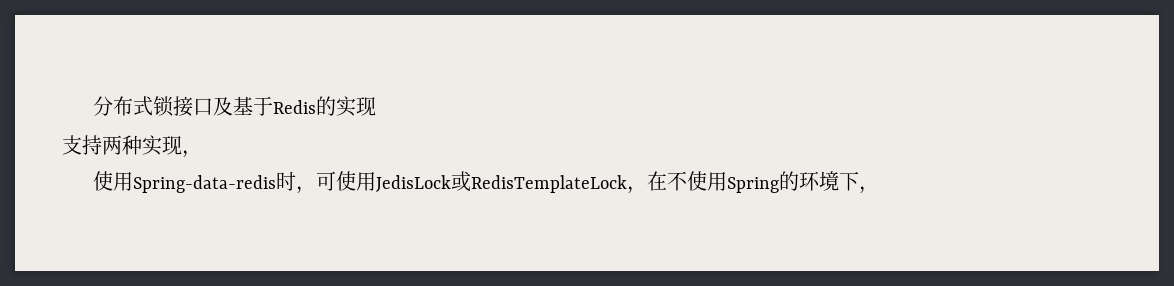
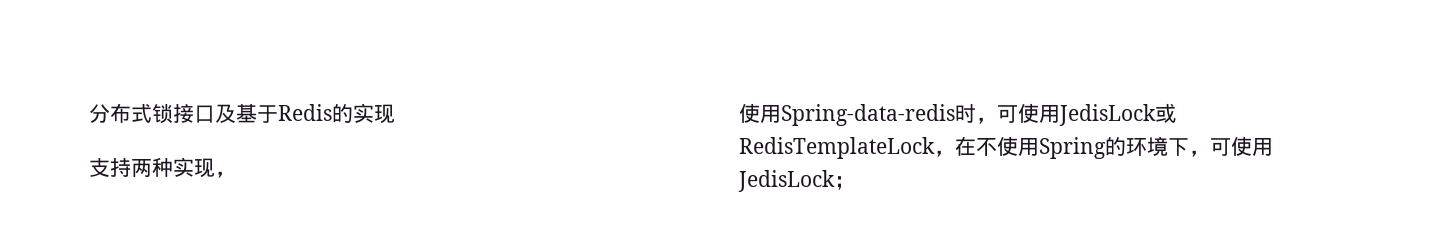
- 使用Spring-data-redis时，可使用JedisLock或RedisTemplateLock，在不使用Spring的环境下，
+ 使用Spring-data-redis时，可使用JedisLock或RedisTemplateLock，在不使用Spring的环境下，可使用JedisLock；

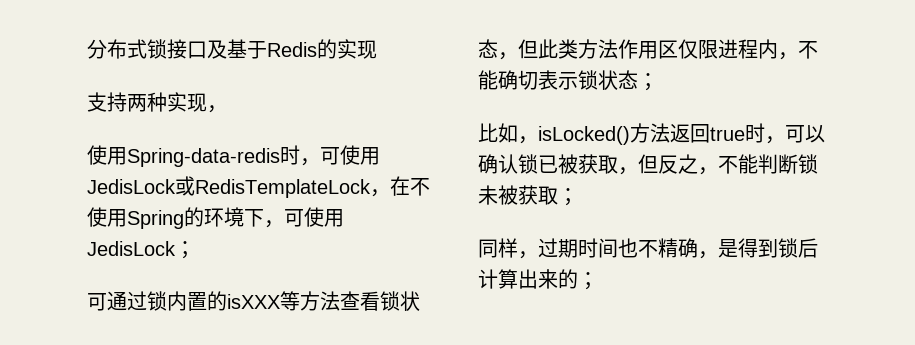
+ 可通过锁内置的isXXX等方法查看锁状态，但此类方法作用区仅限进程内，不能确切表示锁状态；
+ 比如，isLocked()方法返回true时，可以确认锁已被获取，但反之，不能判断锁未被获取；
+ 同样，过期时间也不精确，是得到锁后计算出来的；

